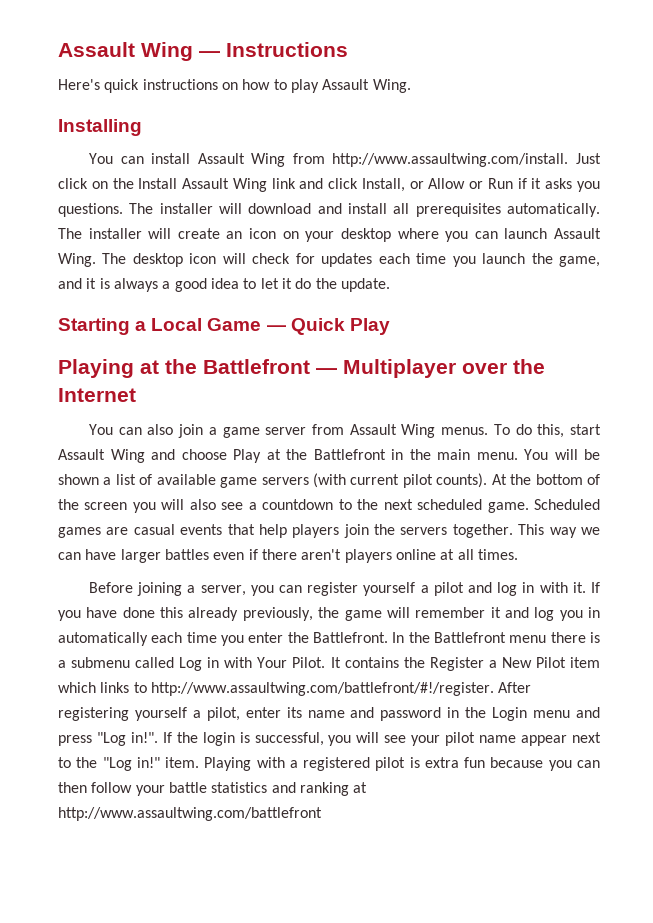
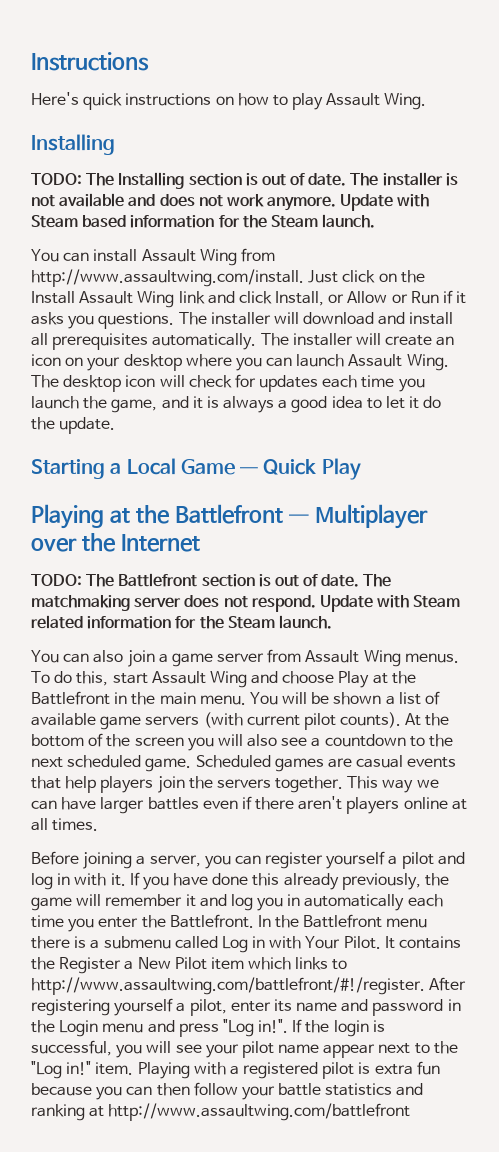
- Assault Wing — Instructions
+ Instructions
+ TODO: The Installing section is out of date. The installer is not available and does not work anymore. Update with Steam based information for the Steam launch.
+ TODO: The Battlefront section is out of date. The matchmaking server does not respond. Update with Steam related information for the Steam launch.

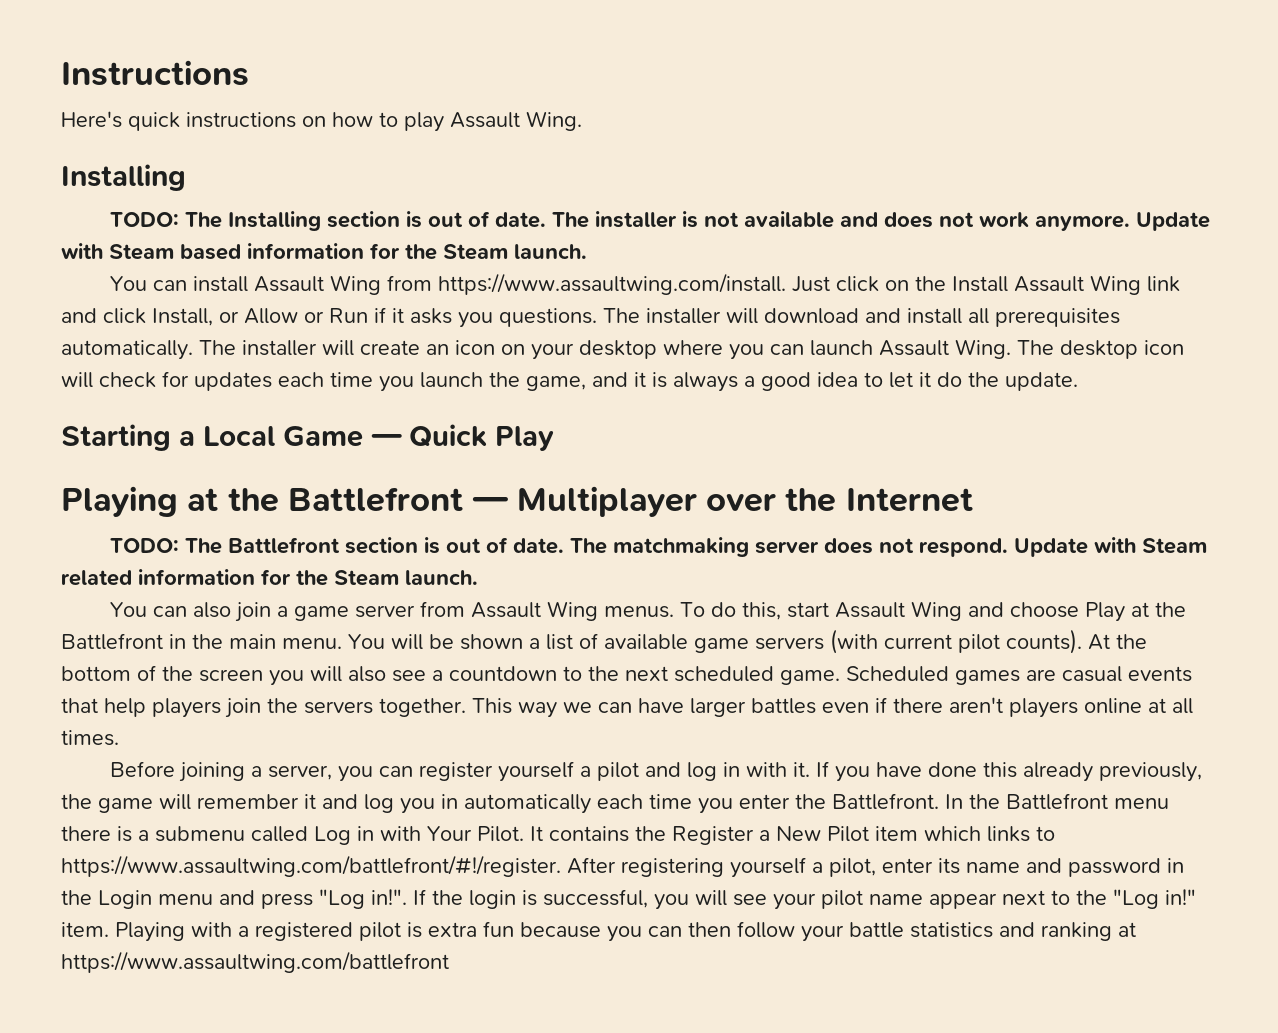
- You can install Assault Wing from http://www.assaultwing.com/install. Just click on the Install Assault Wing link and click Install, or Allow or Run if it asks you questions.
+ You can install Assault Wing from https://www.assaultwing.com/install. Just click on the Install Assault Wing link and click Install, or Allow or Run if it asks you questions.
- It contains the Register a New Pilot item which links to http://www.assaultwing.com/battlefront/#!/register. After registering yourself a pilot, enter its name and password in the Login menu and press "Log in!".
+ It contains the Register a New Pilot item which links to https://www.assaultwing.com/battlefront/#!/register. After registering yourself a pilot, enter its name and password in the Login menu and press "Log in!".
- Playing with a registered pilot is extra fun because you can then follow your battle statistics and ranking at http://www.assaultwing.com/battlefront
+ Playing with a registered pilot is extra fun because you can then follow your battle statistics and ranking at https://www.assaultwing.com/battlefront

